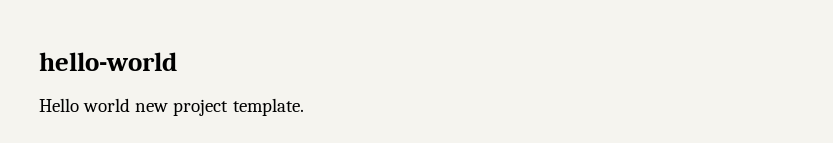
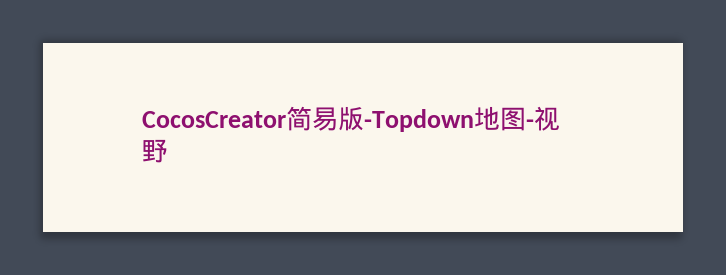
- hello-world
- Hello world new project template.
+ CocosCreator简易版-Topdown地图-视野

